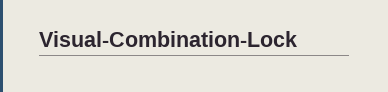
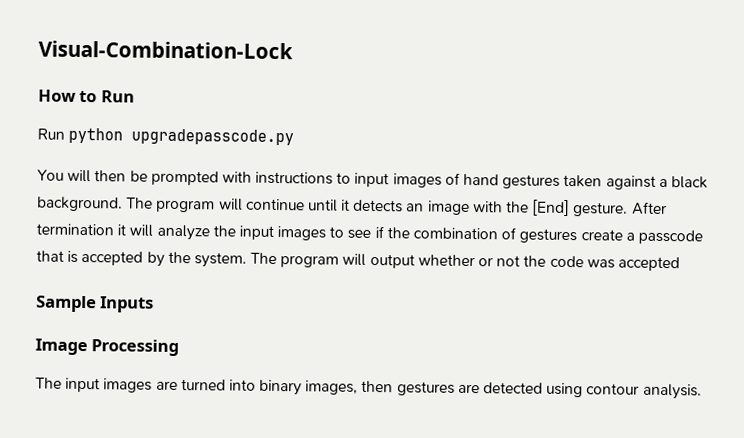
+ How to Run
+ Run python upgradepasscode.py
+ You will then be prompted with instructions to input images of hand gestures taken against a black background. The program will continue until it detects an image with the [End] gesture. After termination it will analyze the input images to see if the combination of gestures create a passcode that is accepted by the system. The program will output whether or not the code was accepted
+ Sample Inputs
+ Image Processing
+ The input images are turned into binary images, then gestures are detected using contour analysis.

